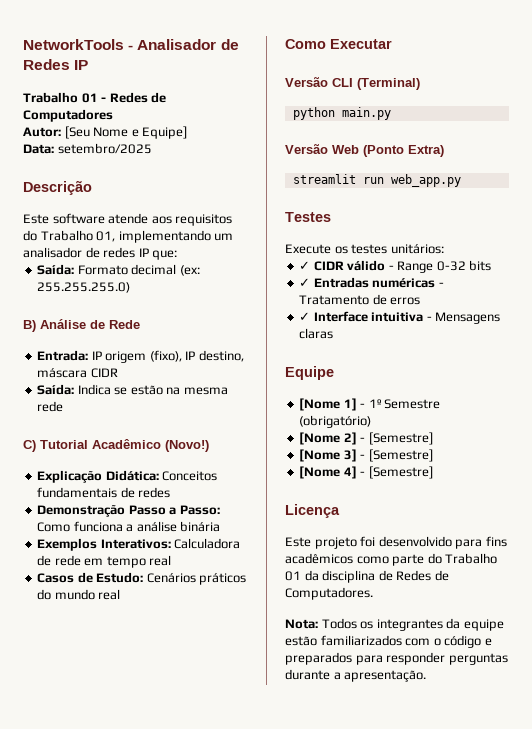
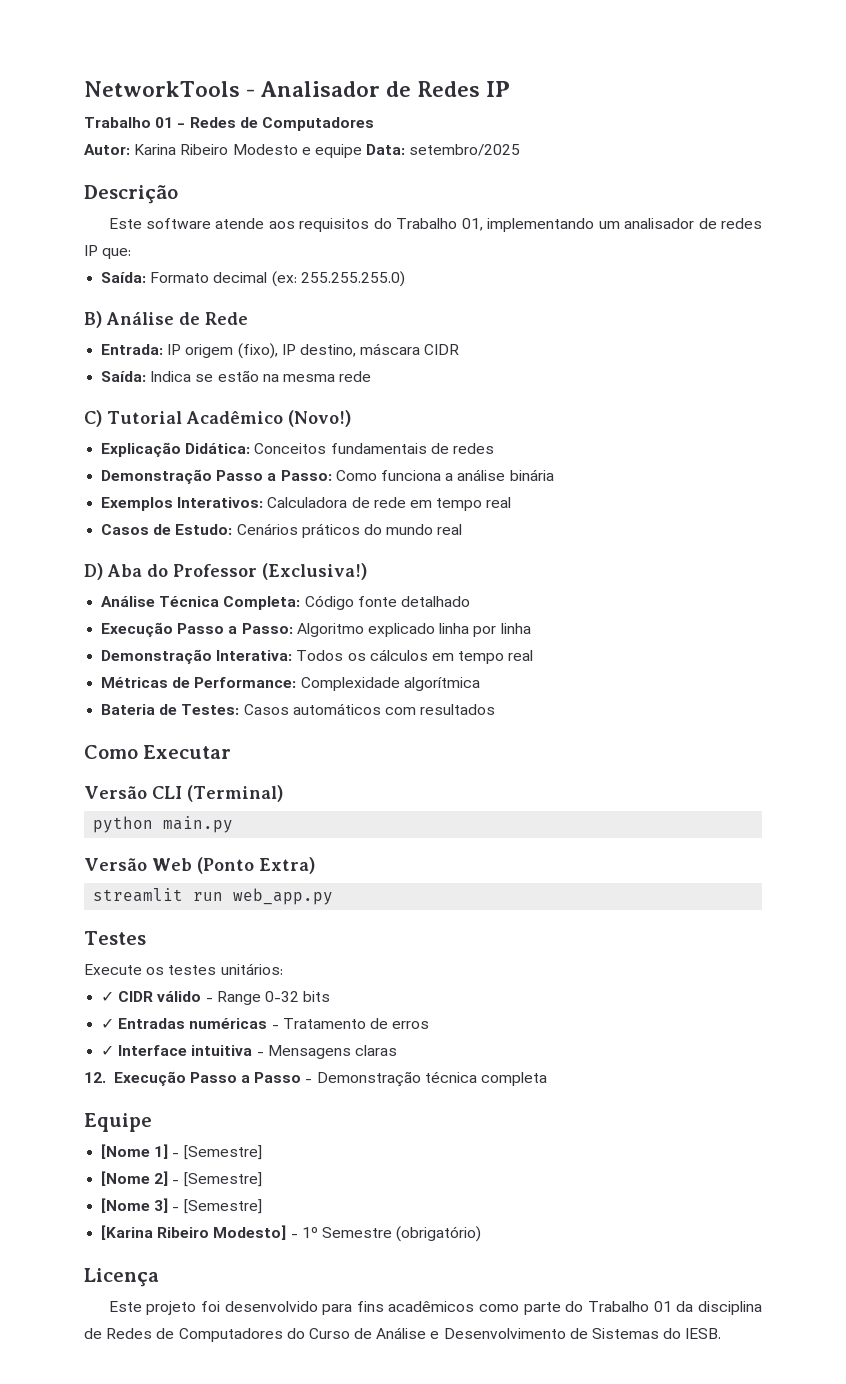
- Autor: [Seu Nome e Equipe]
- Data: setembro/2025
+ Autor: Karina Ribeiro Modesto e equipe Data: setembro/2025
+ D) Aba do Professor (Exclusiva!)
+ Análise Técnica Completa: Código fonte detalhado
+ Execução Passo a Passo: Algoritmo explicado linha por linha
+ Demonstração Interativa: Todos os cálculos em tempo real
+ Métricas de Performance: Complexidade algorítmica
+ Bateria de Testes: Casos automáticos com resultados
+ 12. Execução Passo a Passo - Demonstração técnica completa
- [Nome 1] - 1º Semestre (obrigatório)
+ [Nome 1] - [Semestre]
- [Nome 4] - [Semestre]
+ [Karina Ribeiro Modesto] - 1º Semestre (obrigatório)
- Este projeto foi desenvolvido para fins acadêmicos como parte do Trabalho 01 da disciplina de Redes de Computadores.
- Nota: Todos os integrantes da equipe estão familiarizados com o código e preparados para responder perguntas durante a apresentação.
+ Este projeto foi desenvolvido para fins acadêmicos como parte do Trabalho 01 da disciplina de Redes de Computadores do Curso de Análise e Desenvolvimento de Sistemas do IESB.

